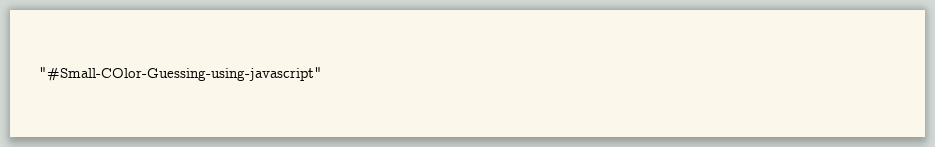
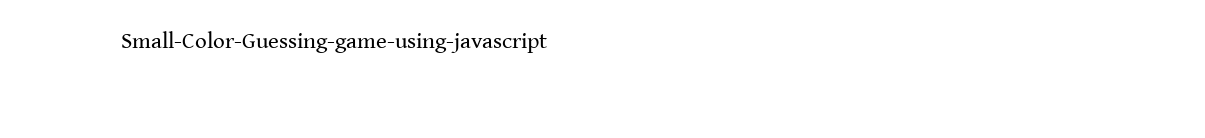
- "#Small-COlor-Guessing-using-javascript"
+ Small-Color-Guessing-game-using-javascript

